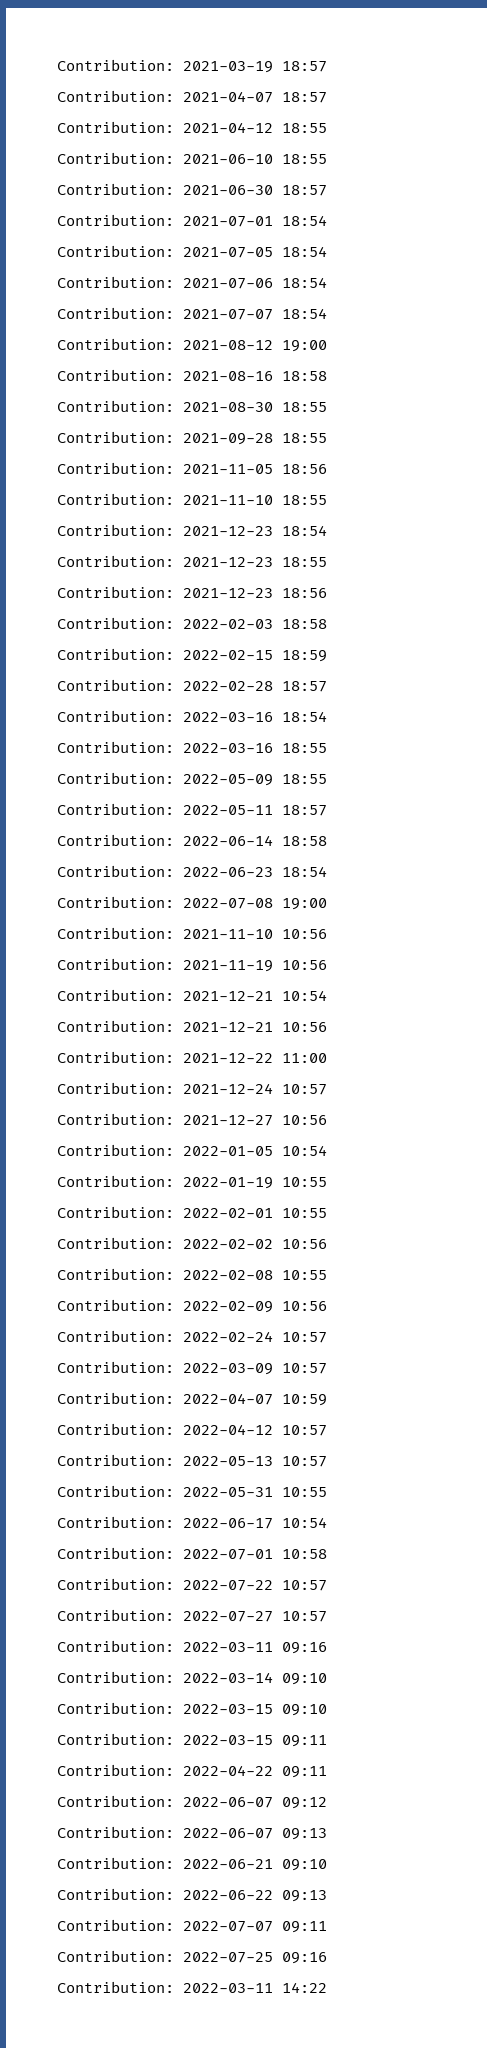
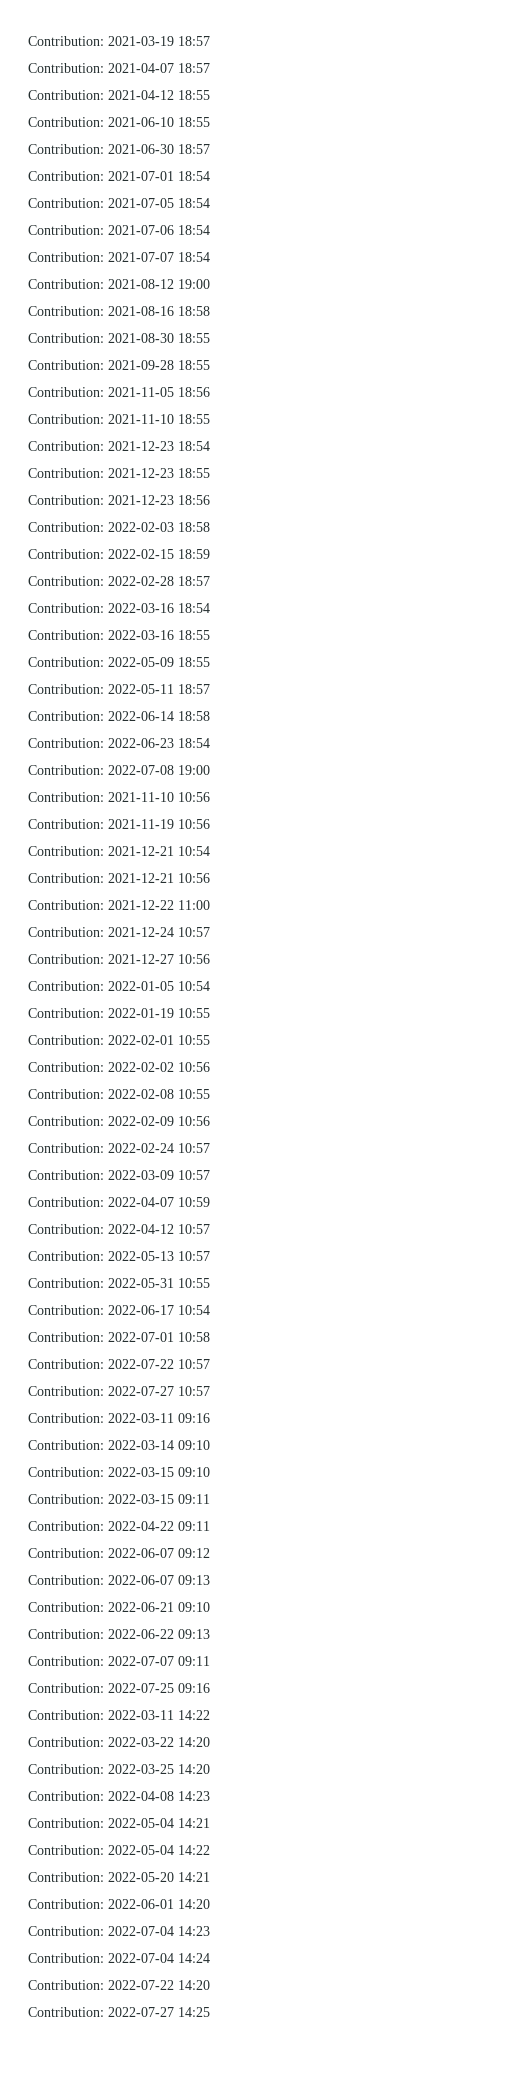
+ Contribution: 2022-03-22 14:20
+ Contribution: 2022-03-25 14:20
+ Contribution: 2022-04-08 14:23
+ Contribution: 2022-05-04 14:21
+ Contribution: 2022-05-04 14:22
+ Contribution: 2022-05-20 14:21
+ Contribution: 2022-06-01 14:20
+ Contribution: 2022-07-04 14:23
+ Contribution: 2022-07-04 14:24
+ Contribution: 2022-07-22 14:20
+ Contribution: 2022-07-27 14:25

